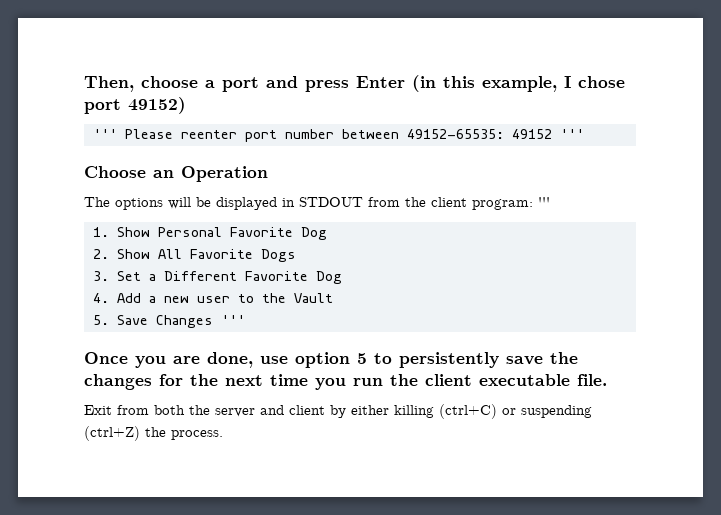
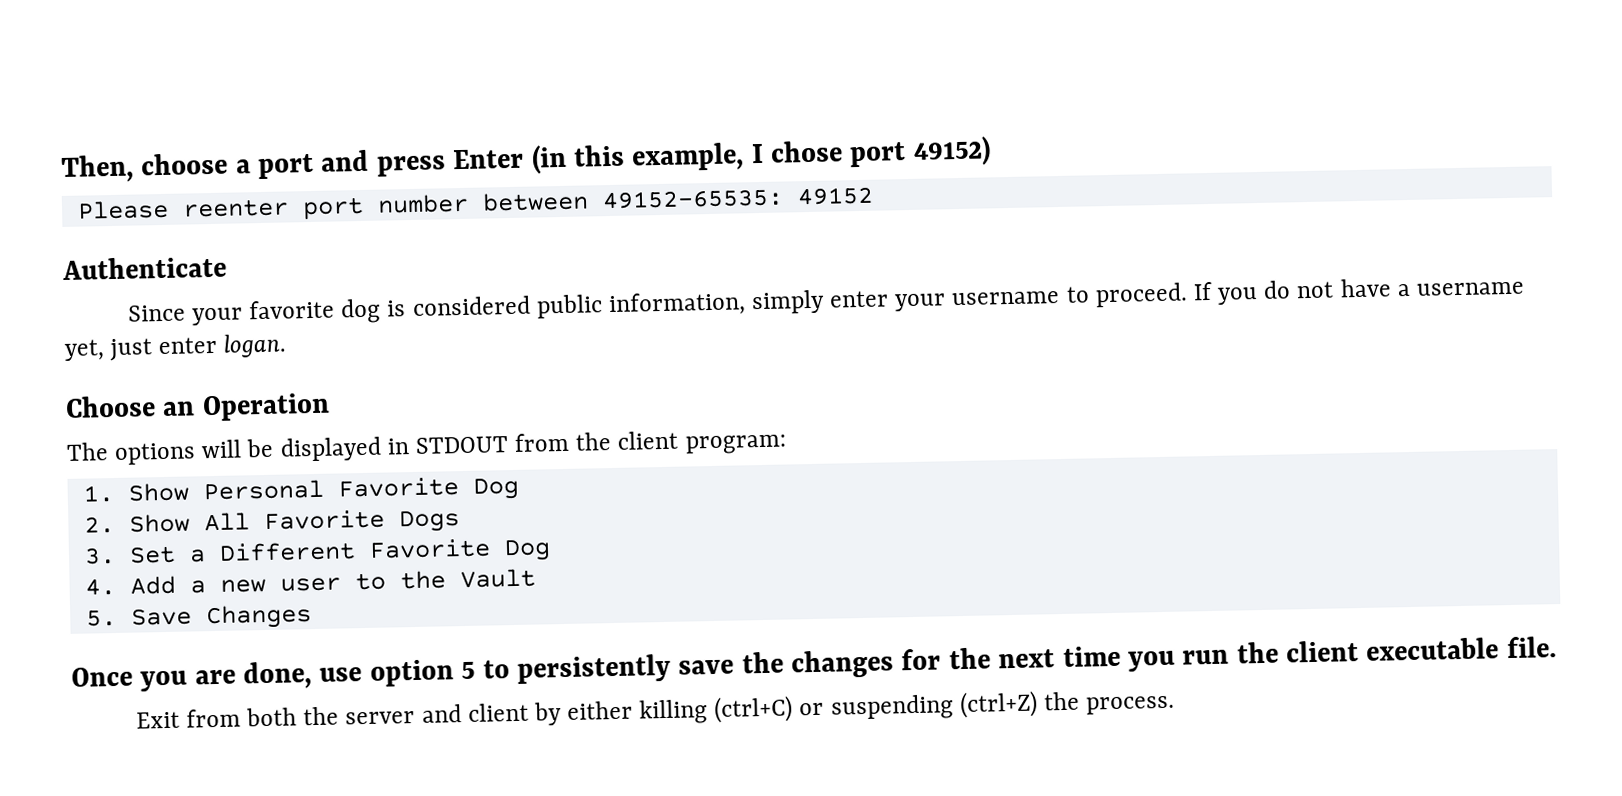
- ''' Please reenter port number between 49152-65535: 49152 '''
+ Please reenter port number between 49152-65535: 49152
+ Authenticate
+ Since your favorite dog is considered public information, simply enter your username to proceed. If you do not have a username yet, just enter logan.
- The options will be displayed in STDOUT from the client program: '''
+ The options will be displayed in STDOUT from the client program:
- 5. Save Changes '''
+ 5. Save Changes

